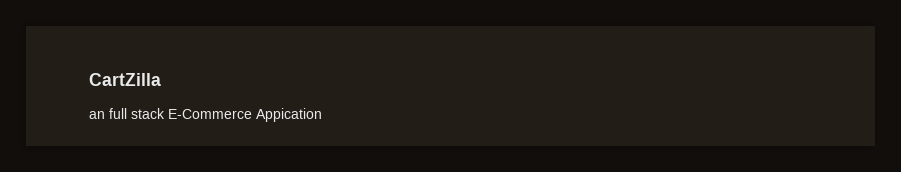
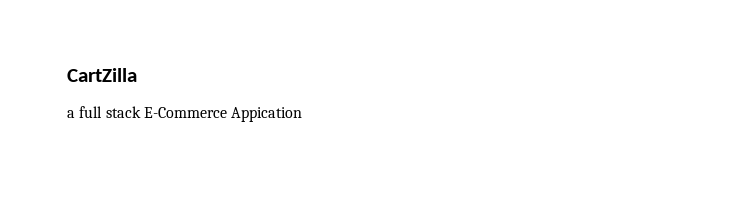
- an full stack E-Commerce Appication
+ a full stack E-Commerce Appication

